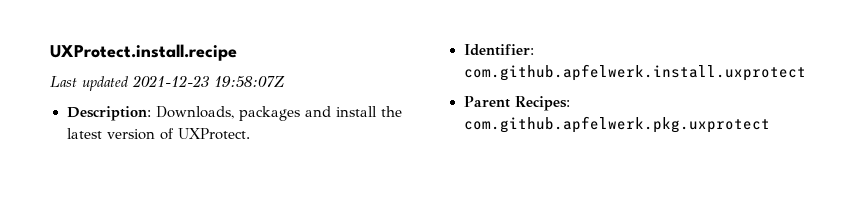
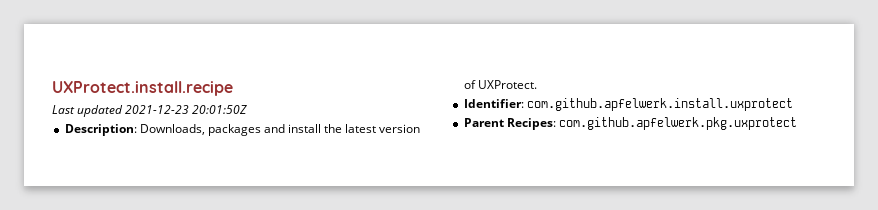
- Last updated 2021-12-23 19:58:07Z
+ Last updated 2021-12-23 20:01:50Z

